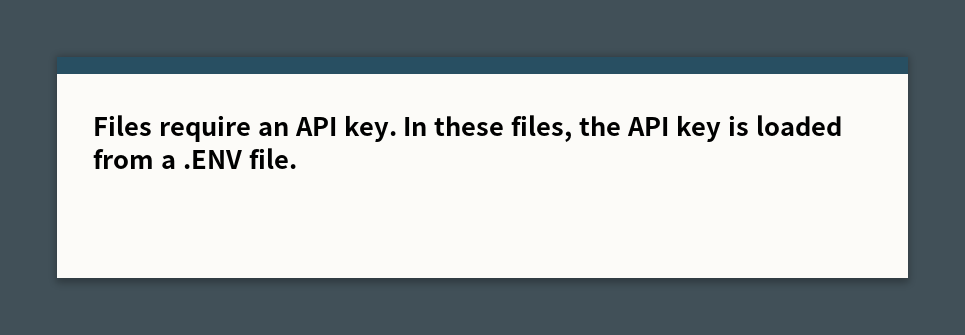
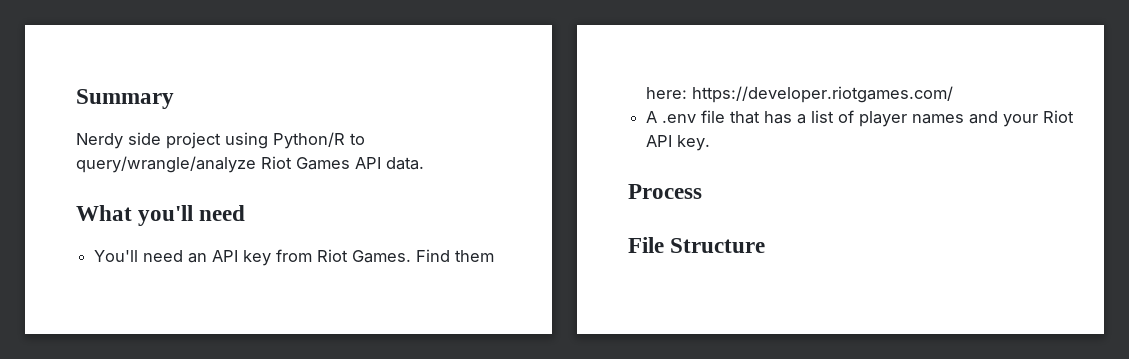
- Files require an API key. In these files, the API key is loaded from a .ENV file.
+ Summary
+ Nerdy side project using Python/R to query/wrangle/analyze Riot Games API data.
+ What you'll need
+ You'll need an API key from Riot Games. Find them here: https://developer.riotgames.com/
+ A .env file that has a list of player names and your Riot API key.
+ Process
+ File Structure

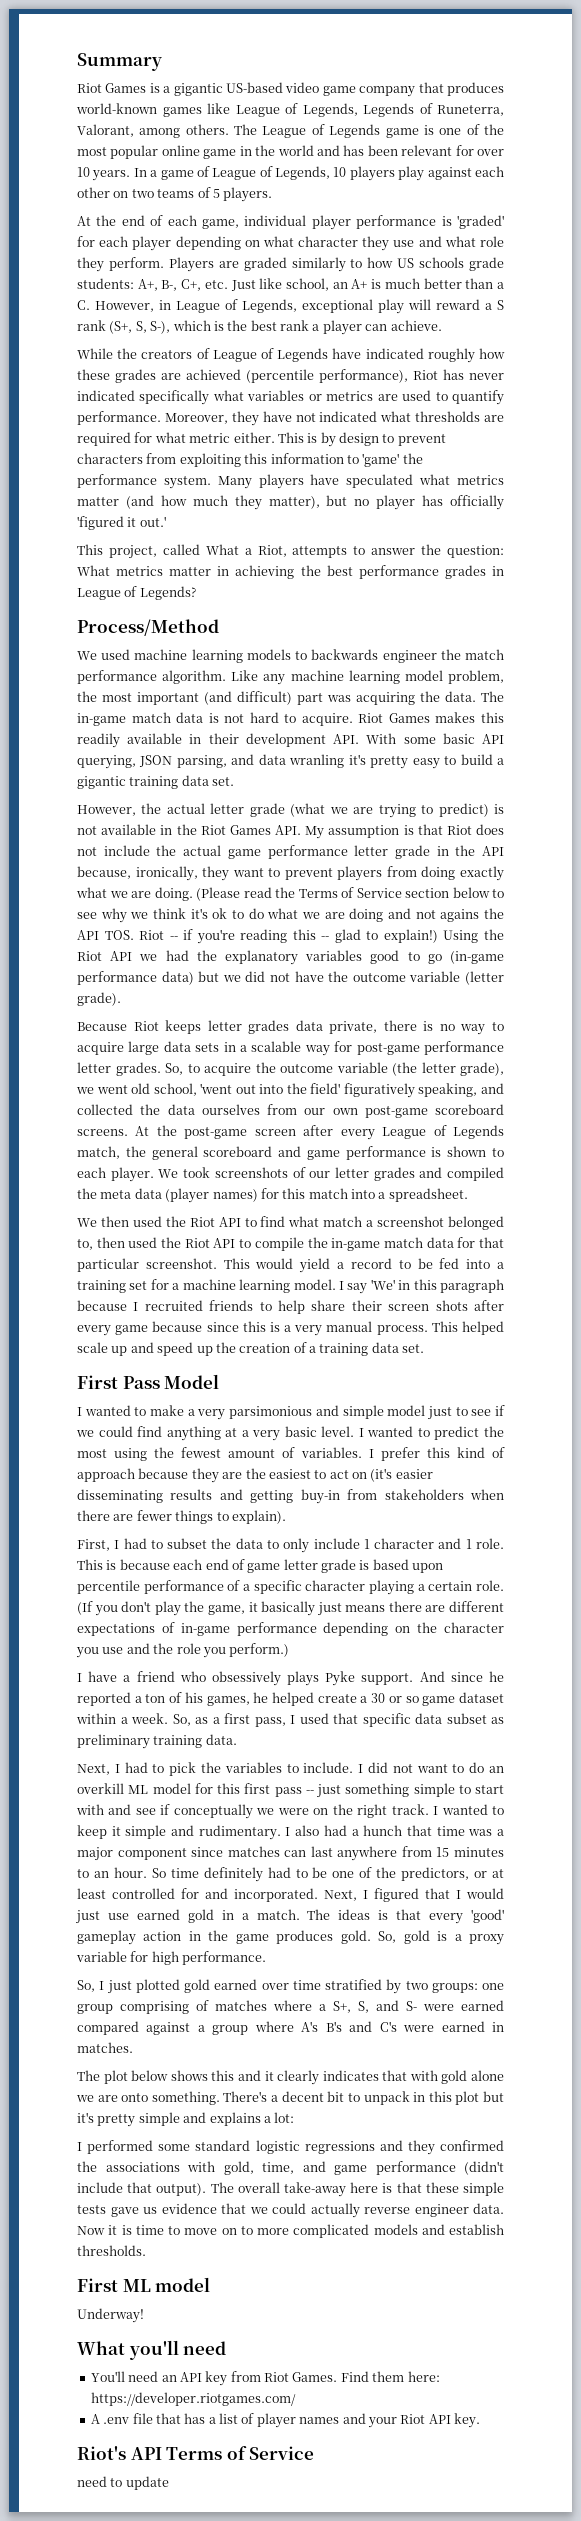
- Nerdy side project using Python/R to query/wrangle/analyze Riot Games API data.
+ Riot Games is a gigantic US-based video game company that produces world-known games like League of Legends, Legends of Runeterra, Valorant, among others. The League of Legends game is one of the most popular online game in the world and has been relevant for over 10 years. In a game of League of Legends, 10 players play against each other on two teams of 5 players.
+ At the end of each game, individual player performance is 'graded' for each player depending on what character they use and what role they perform. Players are graded similarly to how US schools grade students: A+, B-, C+, etc. Just like school, an A+ is much better than a C. However, in League of Legends, exceptional play will reward a S rank (S+, S, S-), which is the best rank a player can achieve.
+ While the creators of League of Legends have indicated roughly how these grades are achieved (percentile performance), Riot has never indicated specifically what variables or metrics are used to quantify performance. Moreover, they have not indicated what thresholds are required for what metric either. This is by design to prevent characters from exploiting this information to 'game' the performance system. Many players have speculated what metrics matter (and how much they matter), but no player has officially 'figured it out.'
+ This project, called What a Riot, attempts to answer the question: What metrics matter in achieving the best performance grades in League of Legends?
+ Process/Method
+ We used machine learning models to backwards engineer the match performance algorithm. Like any machine learning model problem, the most important (and difficult) part was acquiring the data. The in-game match data is not hard to acquire. Riot Games makes this readily available in their development API. With some basic API querying, JSON parsing, and data wranling it's pretty easy to build a gigantic training data set.
+ However, the actual letter grade (what we are trying to predict) is not available in the Riot Games API. My assumption is that Riot does not include the actual game performance letter grade in the API because, ironically, they want to prevent players from doing exactly what we are doing. (Please read the Terms of Service section below to see why we think it's ok to do what we are doing and not agains the API TOS. Riot -- if you're reading this -- glad to explain!) Using the Riot API we had the explanatory variables good to go (in-game performance data) but we did not have the outcome variable (letter grade).
+ Because Riot keeps letter grades data private, there is no way to acquire large data sets in a scalable way for post-game performance letter grades. So, to acquire the outcome variable (the letter grade), we went old school, 'went out into the field' figuratively speaking, and collected the data ourselves from our own post-game scoreboard screens. At the post-game screen after every League of Legends match, the general scoreboard and game performance is shown to each player. We took screenshots of our letter grades and compiled the meta data (player names) for this match into a spreadsheet.
+ We then used the Riot API to find what match a screenshot belonged to, then used the Riot API to compile the in-game match data for that particular screenshot. This would yield a record to be fed into a training set for a machine learning model. I say 'We' in this paragraph because I recruited friends to help share their screen shots after every game because since this is a very manual process. This helped scale up and speed up the creation of a training data set.
+ First Pass Model
+ I wanted to make a very parsimonious and simple model just to see if we could find anything at a very basic level. I wanted to predict the most using the fewest amount of variables. I prefer this kind of approach because they are the easiest to act on (it's easier disseminating results and getting buy-in from stakeholders when there are fewer things to explain).
+ First, I had to subset the data to only include 1 character and 1 role. This is because each end of game letter grade is based upon percentile performance of a specific character playing a certain role. (If you don't play the game, it basically just means there are different expectations of in-game performance depending on the character you use and the role you perform.)
+ I have a friend who obsessively plays Pyke support. And since he reported a ton of his games, he helped create a 30 or so game dataset within a week. So, as a first pass, I used that specific data subset as preliminary training data.
+ Next, I had to pick the variables to include. I did not want to do an overkill ML model for this first pass -- just something simple to start with and see if conceptually we were on the right track. I wanted to keep it simple and rudimentary. I also had a hunch that time was a major component since matches can last anywhere from 15 minutes to an hour. So time definitely had to be one of the predictors, or at least controlled for and incorporated. Next, I figured that I would just use earned gold in a match. The ideas is that every 'good' gameplay action in the game produces gold. So, gold is a proxy variable for high performance.
+ So, I just plotted gold earned over time stratified by two groups: one group comprising of matches where a S+, S, and S- were earned compared against a group where A's B's and C's were earned in matches.
+ The plot below shows this and it clearly indicates that with gold alone we are onto something. There's a decent bit to unpack in this plot but it's pretty simple and explains a lot:
+ I performed some standard logistic regressions and they confirmed the associations with gold, time, and game performance (didn't include that output). The overall take-away here is that these simple tests gave us evidence that we could actually reverse engineer data. Now it is time to move on to more complicated models and establish thresholds.
+ First ML model
+ Underway!
- Process
- File Structure
+ Riot's API Terms of Service
+ need to update

